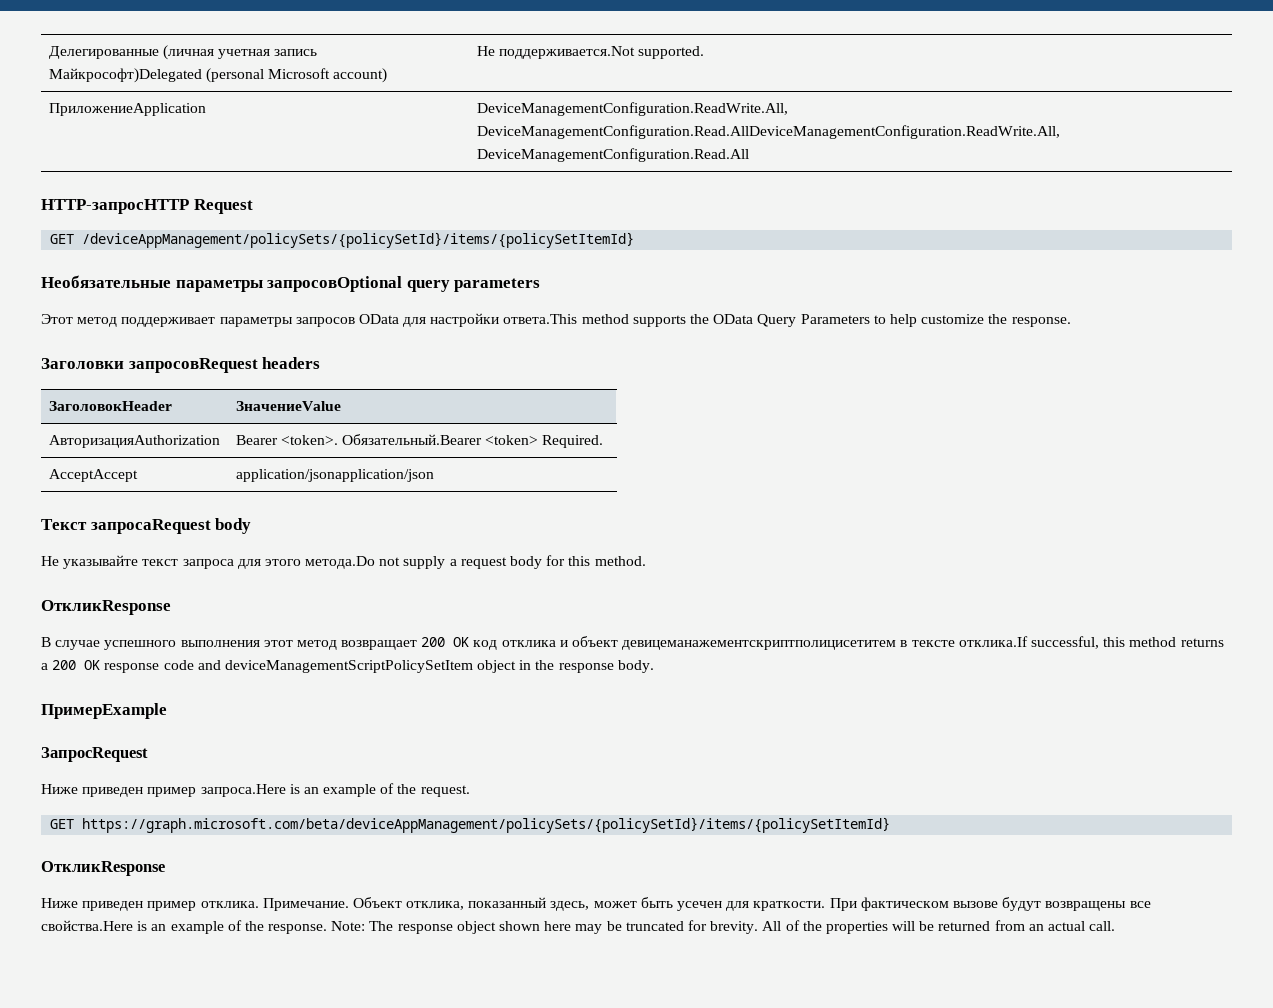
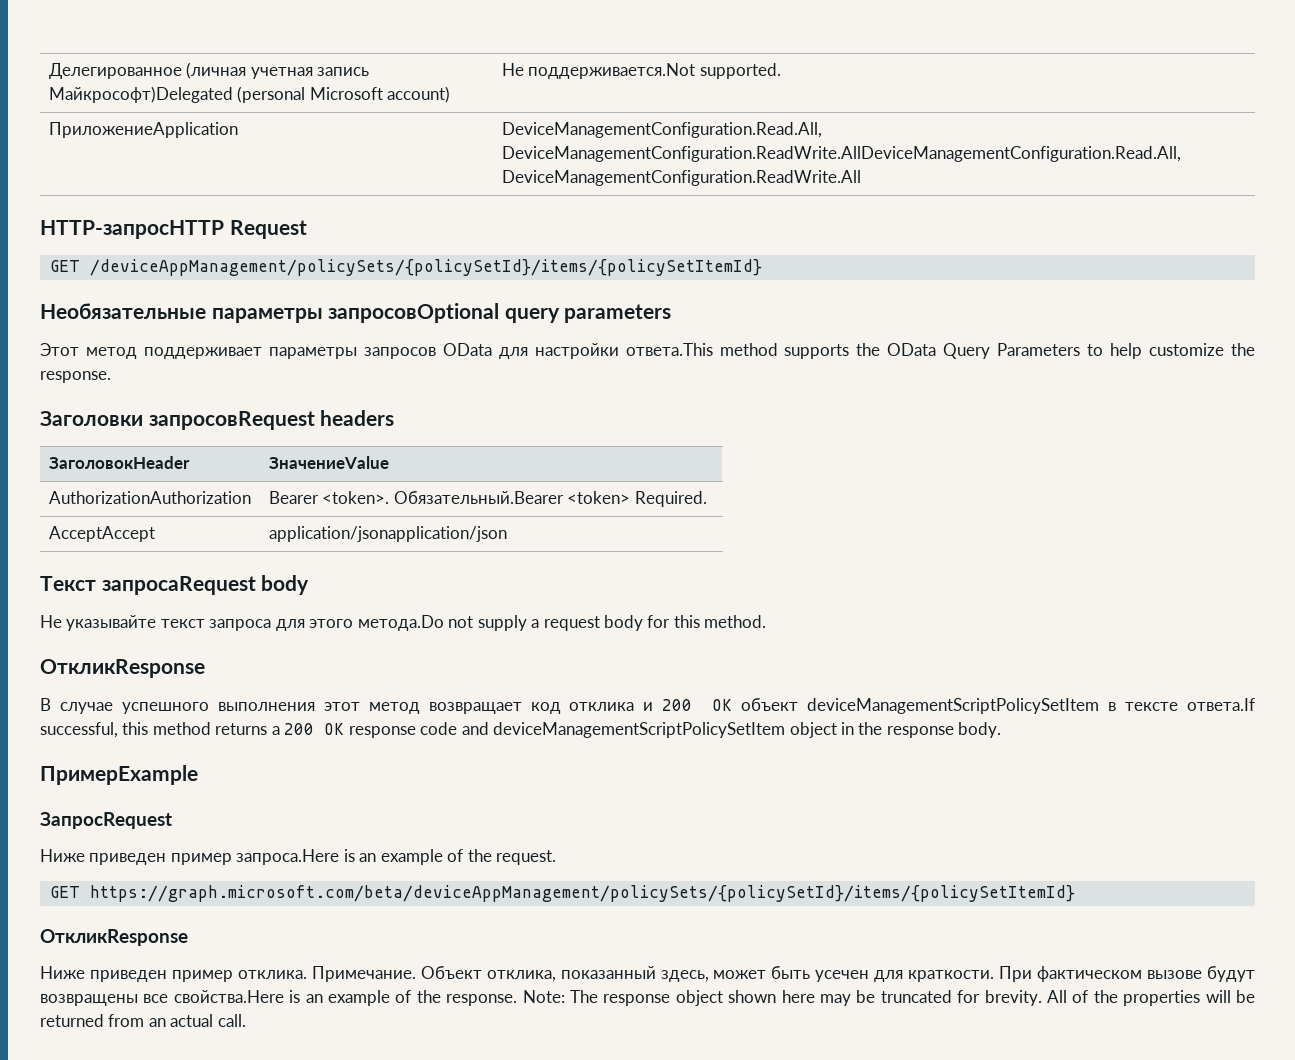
- Делегированные (личная учетная запись Майкрософт)Delegated (personal Microsoft account) | Не поддерживается.Not supported.
+ Делегированное (личная учетная запись Майкрософт)Delegated (personal Microsoft account) | Не поддерживается.Not supported.
- ПриложениеApplication | DeviceManagementConfiguration.ReadWrite.All, DeviceManagementConfiguration.Read.AllDeviceManagementConfiguration.ReadWrite.All, DeviceManagementConfiguration.Read.All
+ ПриложениеApplication | DeviceManagementConfiguration.Read.All, DeviceManagementConfiguration.ReadWrite.AllDeviceManagementConfiguration.Read.All, DeviceManagementConfiguration.ReadWrite.All
- АвторизацияAuthorization | Bearer <token>. Обязательный.Bearer <token> Required.
+ AuthorizationAuthorization | Bearer <token>. Обязательный.Bearer <token> Required.
- В случае успешного выполнения этот метод возвращает 200 OK код отклика и объект девицеманажементскриптполицисетитем в тексте отклика.If successful, this method returns a 200 OK response code and deviceManagementScriptPolicySetItem object in the response body.
+ В случае успешного выполнения этот метод возвращает код отклика и 200 OK объект deviceManagementScriptPolicySetItem в тексте ответа.If successful, this method returns a 200 OK response code and deviceManagementScriptPolicySetItem object in the response body.

